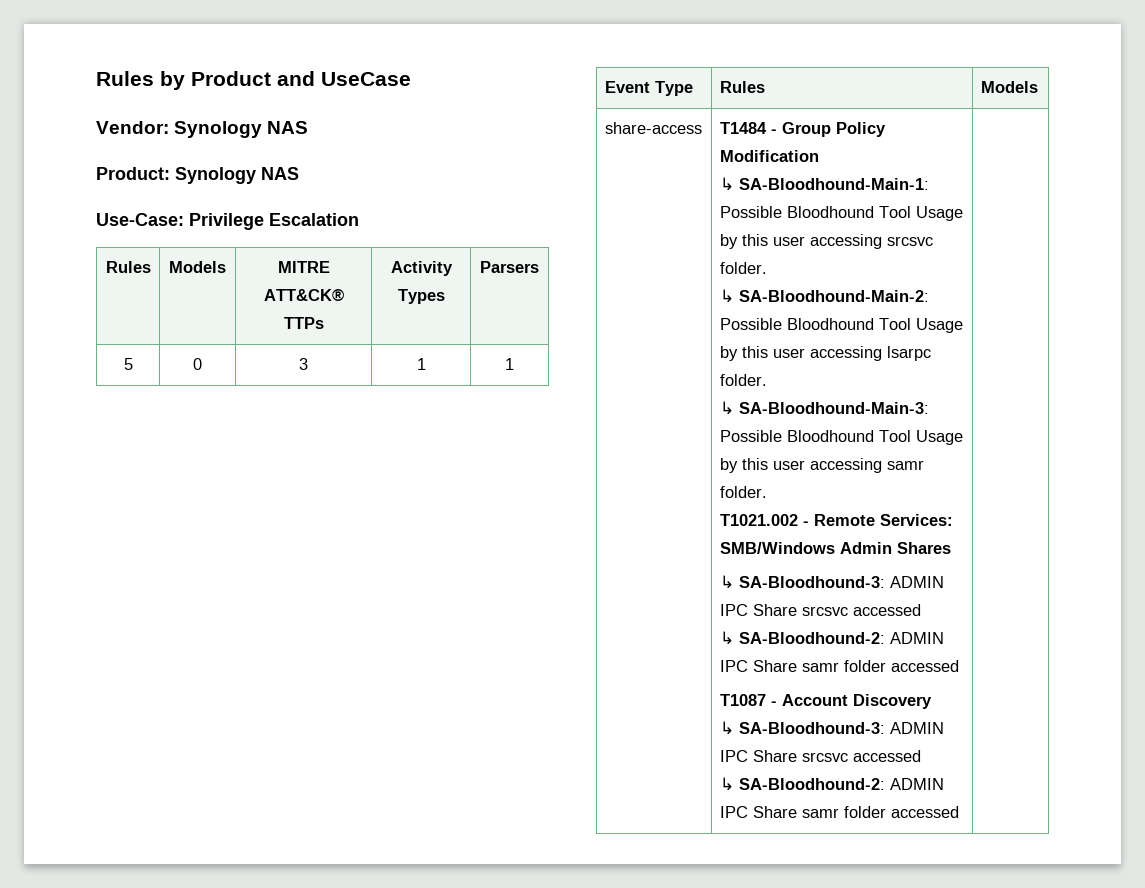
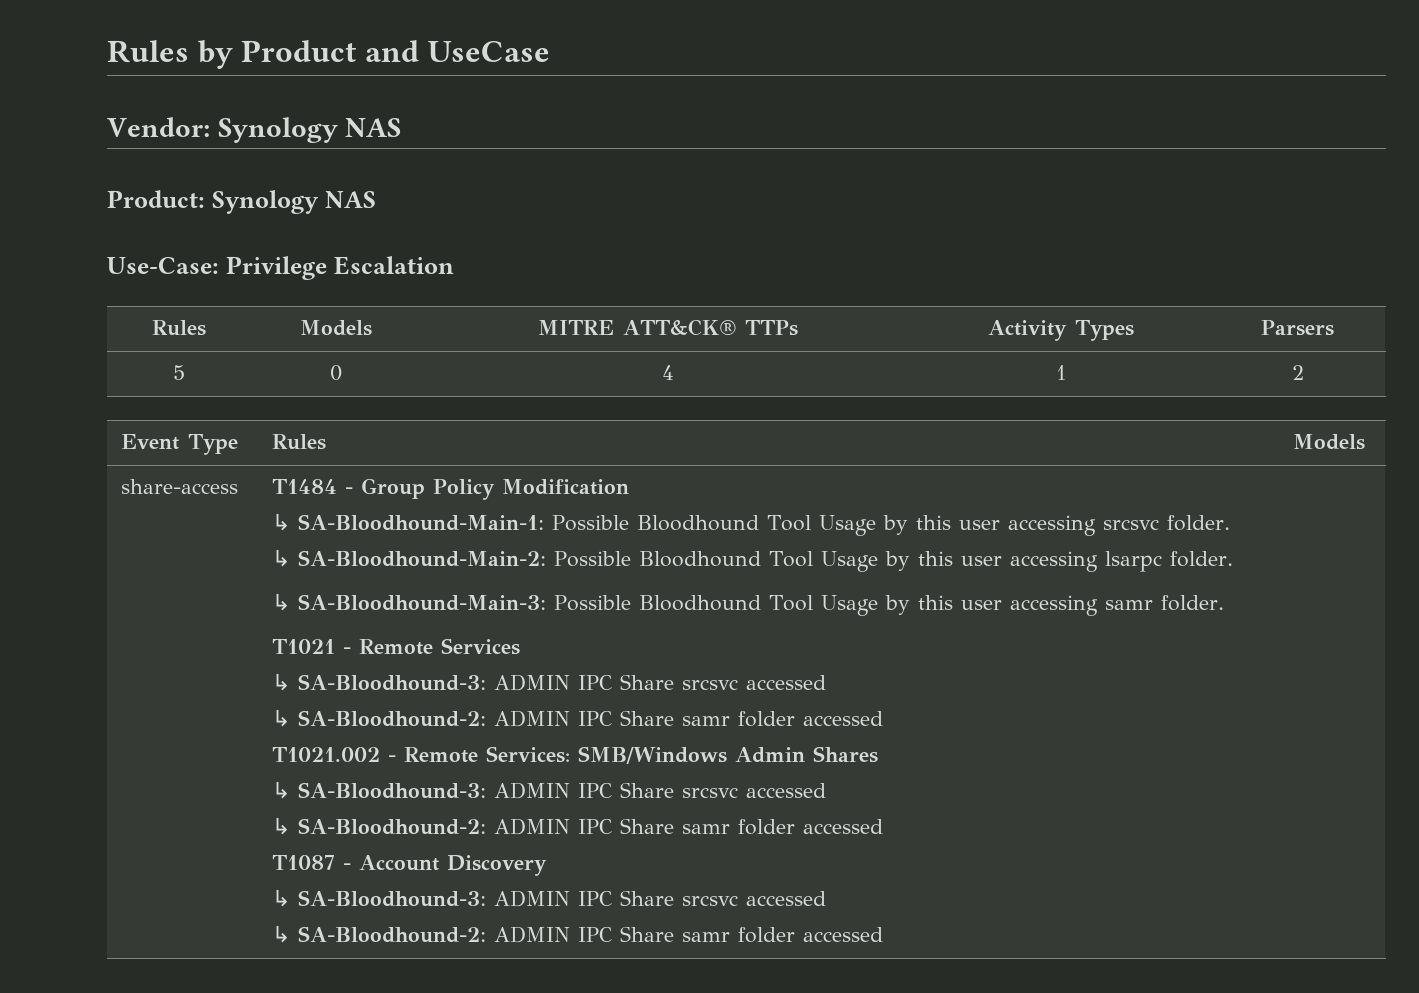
- 5 | 0 | 3 | 1 | 1
+ 5 | 0 | 4 | 1 | 2
+ T1021 - Remote Services
+ ↳ SA-Bloodhound-3: ADMIN IPC Share srcsvc accessed
+ ↳ SA-Bloodhound-2: ADMIN IPC Share samr folder accessed

